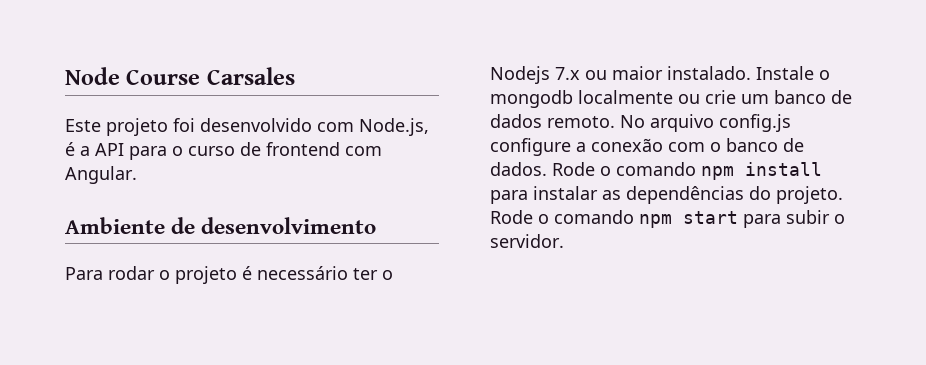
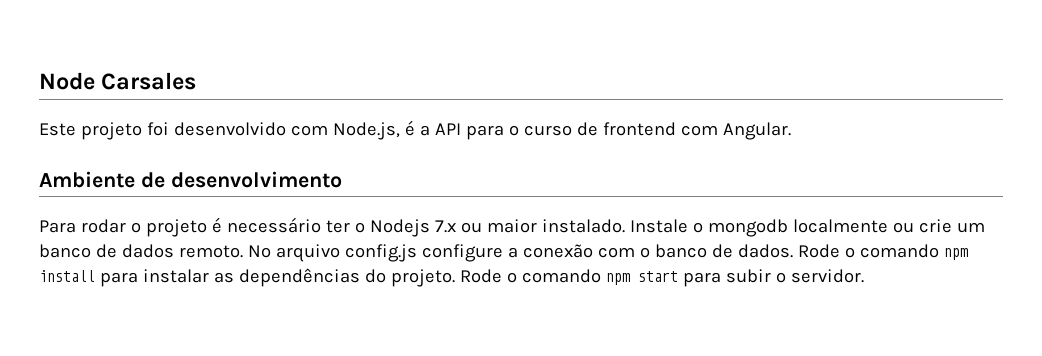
- Node Course Carsales
+ Node Carsales

